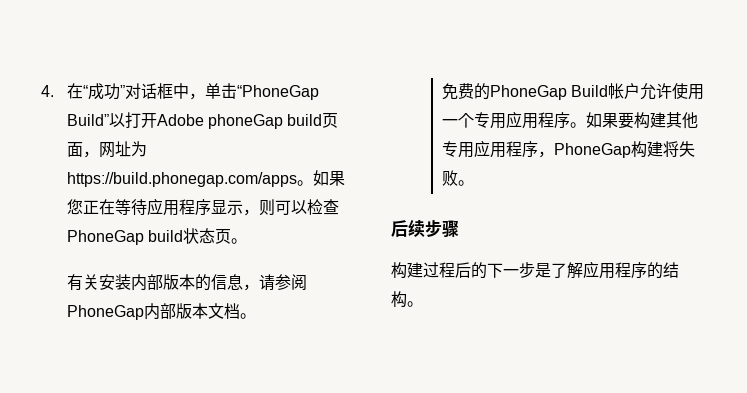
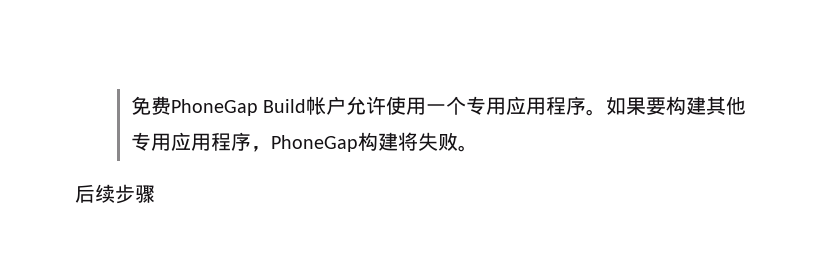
- 4.在“成功”对话框中，单击“PhoneGap Build”以打开Adobe phoneGap build页面，网址为https://build.phonegap.com/apps。如果您正在等待应用程序显示，则可以检查PhoneGap build状态页。
- 有关安装内部版本的信息，请参阅PhoneGap内部版本文档。
- 免费的PhoneGap Build帐户允许使用一个专用应用程序。
+ 免费PhoneGap Build帐户允许使用一个专用应用程序。
- 构建过程后的下一步是了解应用程序的结构。

